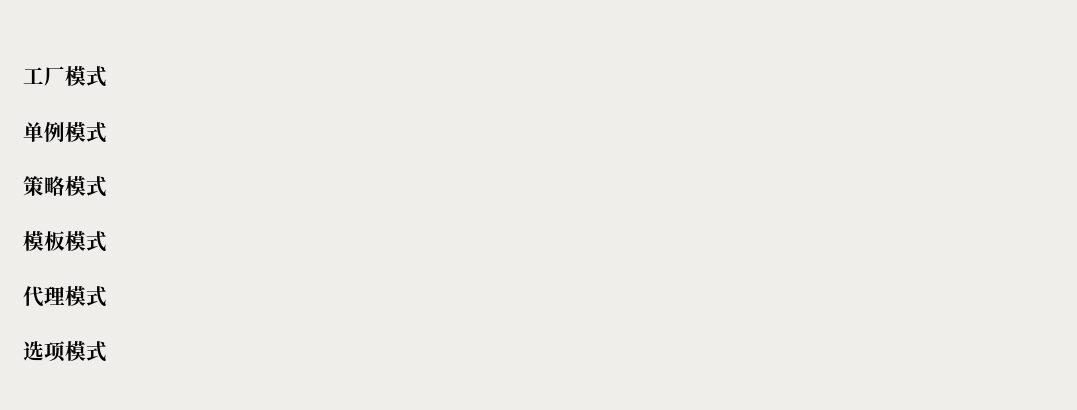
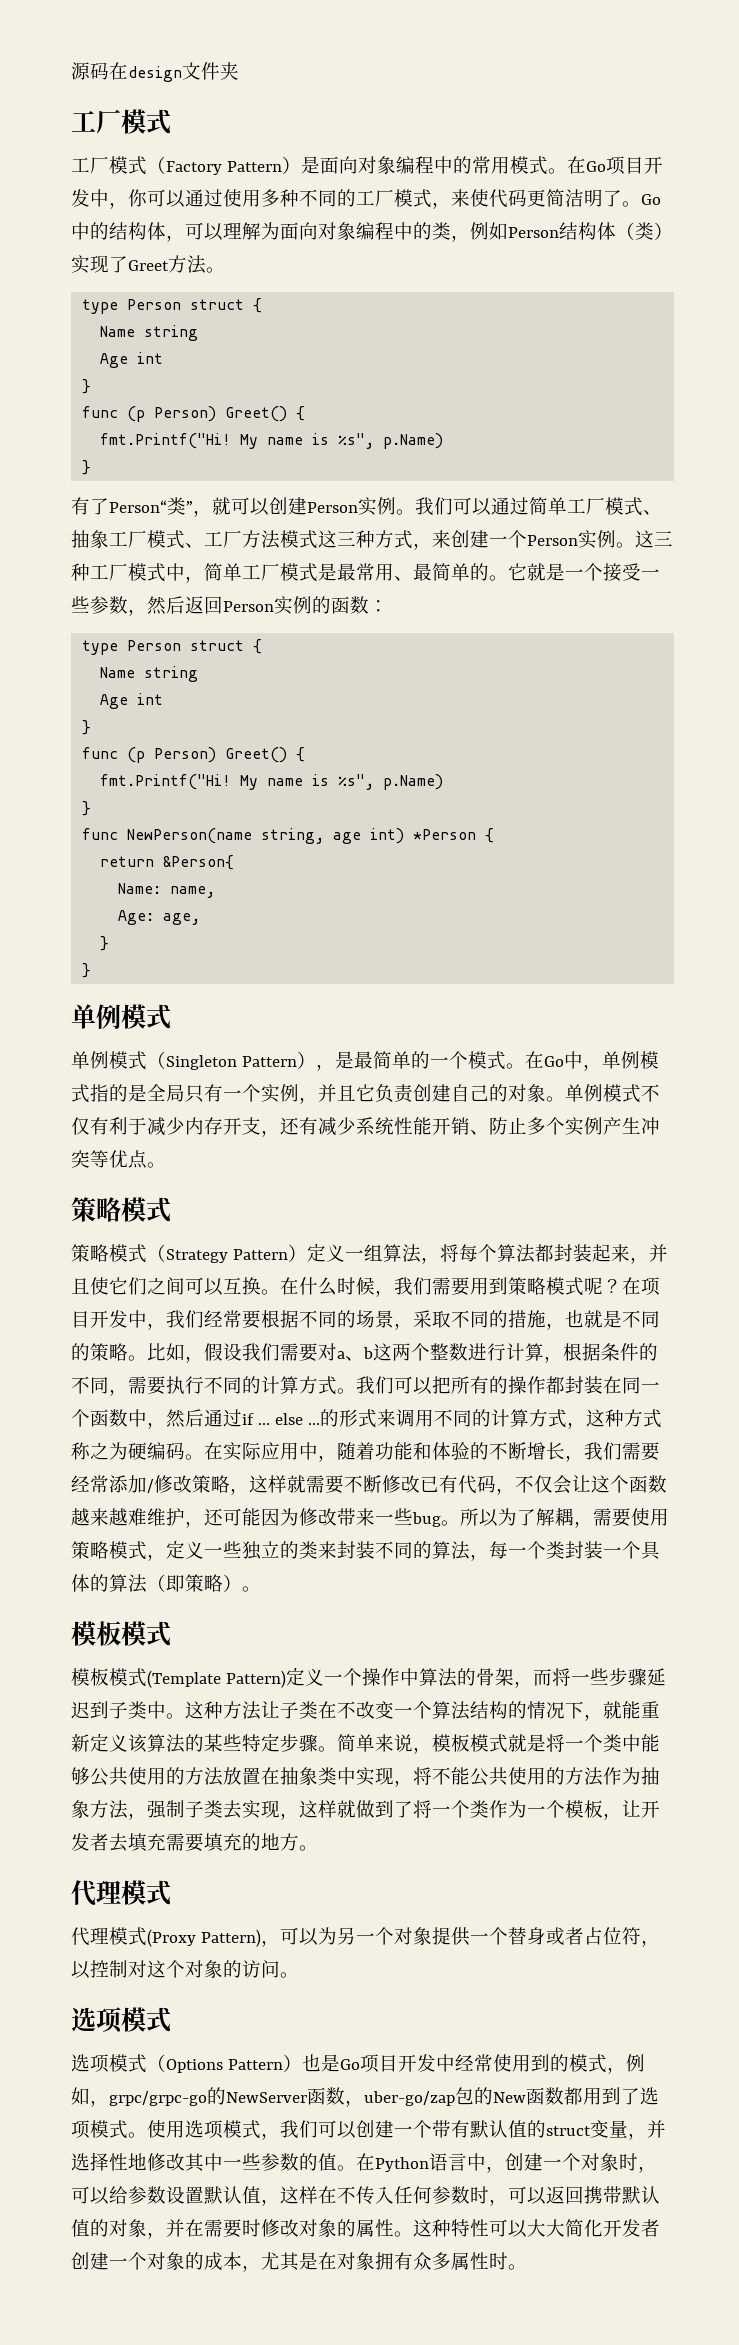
+ 源码在design文件夹
  工厂模式
+ 工厂模式（Factory Pattern）是面向对象编程中的常用模式。在Go项目开发中，你可以通过使用多种不同的工厂模式，来使代码更简洁明了。Go中的结构体，可以理解为面向对象编程中的类，例如Person结构体（类）实现了Greet方法。
+ type Person struct {
+ Name string
+ Age int
+ }
+ func (p Person) Greet() {
+ fmt.Printf("Hi! My name is %s", p.Name)
+ }
+ 有了Person“类”，就可以创建Person实例。我们可以通过简单工厂模式、抽象工厂模式、工厂方法模式这三种方式，来创建一个Person实例。这三种工厂模式中，简单工厂模式是最常用、最简单的。它就是一个接受一些参数，然后返回Person实例的函数：
+ type Person struct {
+ Name string
+ Age int
+ }
+ func (p Person) Greet() {
+ fmt.Printf("Hi! My name is %s", p.Name)
+ }
+ func NewPerson(name string, age int) *Person {
+ return &Person{
+ Name: name,
+ Age: age,
+ }
+ }
  单例模式
+ 单例模式（Singleton Pattern），是最简单的一个模式。在Go中，单例模式指的是全局只有一个实例，并且它负责创建自己的对象。单例模式不仅有利于减少内存开支，还有减少系统性能开销、防止多个实例产生冲突等优点。
  策略模式
+ 策略模式（Strategy Pattern）定义一组算法，将每个算法都封装起来，并且使它们之间可以互换。在什么时候，我们需要用到策略模式呢？在项目开发中，我们经常要根据不同的场景，采取不同的措施，也就是不同的策略。比如，假设我们需要对a、b这两个整数进行计算，根据条件的不同，需要执行不同的计算方式。我们可以把所有的操作都封装在同一个函数中，然后通过if ... else ...的形式来调用不同的计算方式，这种方式称之为硬编码。在实际应用中，随着功能和体验的不断增长，我们需要经常添加/修改策略，这样就需要不断修改已有代码，不仅会让这个函数越来越难维护，还可能因为修改带来一些bug。所以为了解耦，需要使用策略模式，定义一些独立的类来封装不同的算法，每一个类封装一个具体的算法（即策略）。
  模板模式
+ 模板模式(Template Pattern)定义一个操作中算法的骨架，而将一些步骤延迟到子类中。这种方法让子类在不改变一个算法结构的情况下，就能重新定义该算法的某些特定步骤。简单来说，模板模式就是将一个类中能够公共使用的方法放置在抽象类中实现，将不能公共使用的方法作为抽象方法，强制子类去实现，这样就做到了将一个类作为一个模板，让开发者去填充需要填充的地方。
  代理模式
+ 代理模式(Proxy Pattern)，可以为另一个对象提供一个替身或者占位符，以控制对这个对象的访问。
  选项模式
+ 选项模式（Options Pattern）也是Go项目开发中经常使用到的模式，例如，grpc/grpc-go的NewServer函数，uber-go/zap包的New函数都用到了选项模式。使用选项模式，我们可以创建一个带有默认值的struct变量，并选择性地修改其中一些参数的值。在Python语言中，创建一个对象时，可以给参数设置默认值，这样在不传入任何参数时，可以返回携带默认值的对象，并在需要时修改对象的属性。这种特性可以大大简化开发者创建一个对象的成本，尤其是在对象拥有众多属性时。

